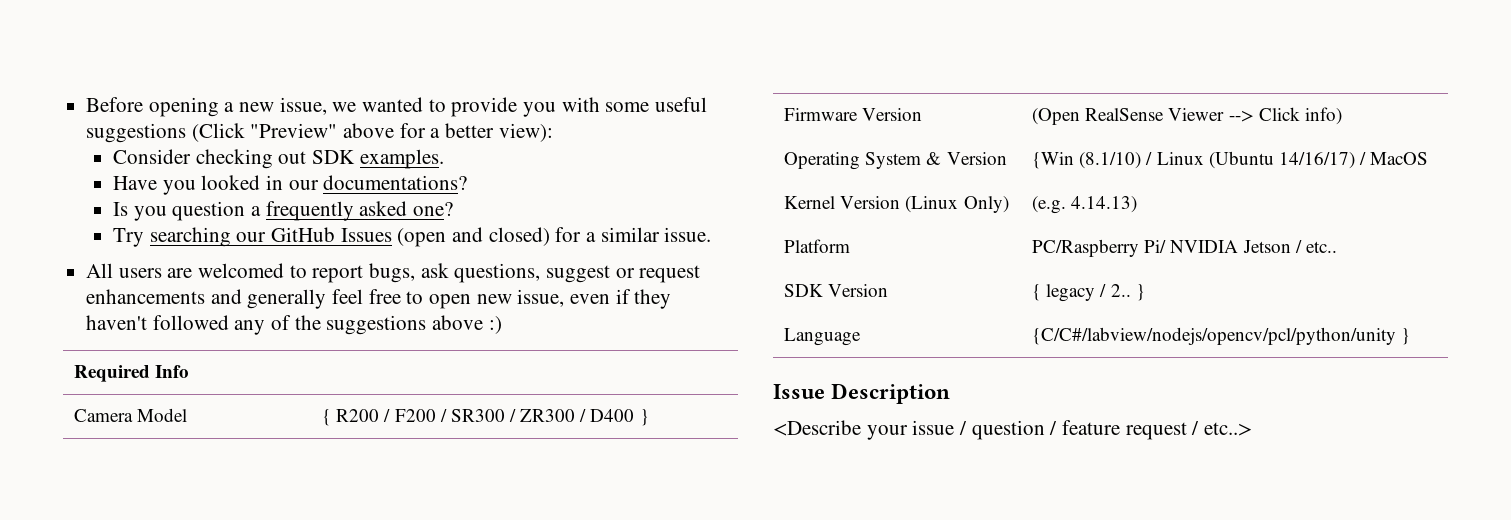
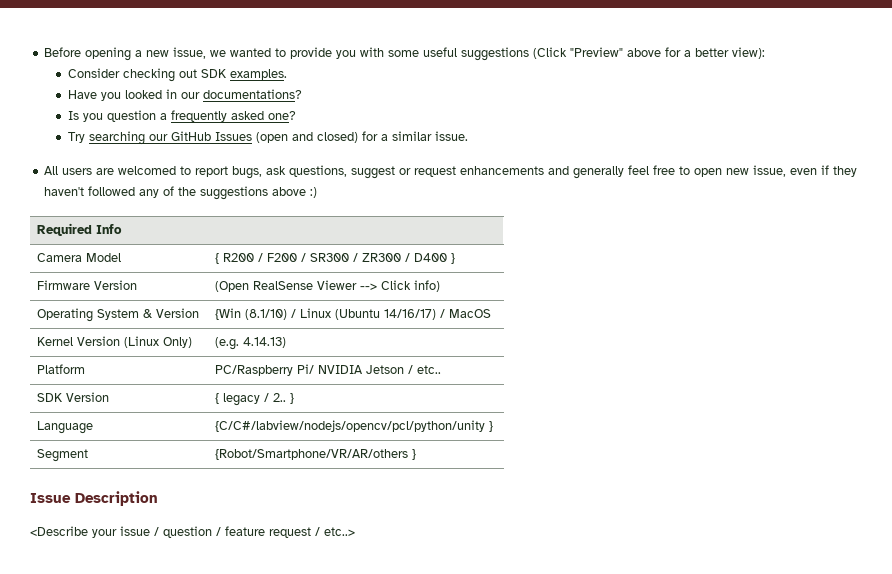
+ Segment | {Robot/Smartphone/VR/AR/others }

